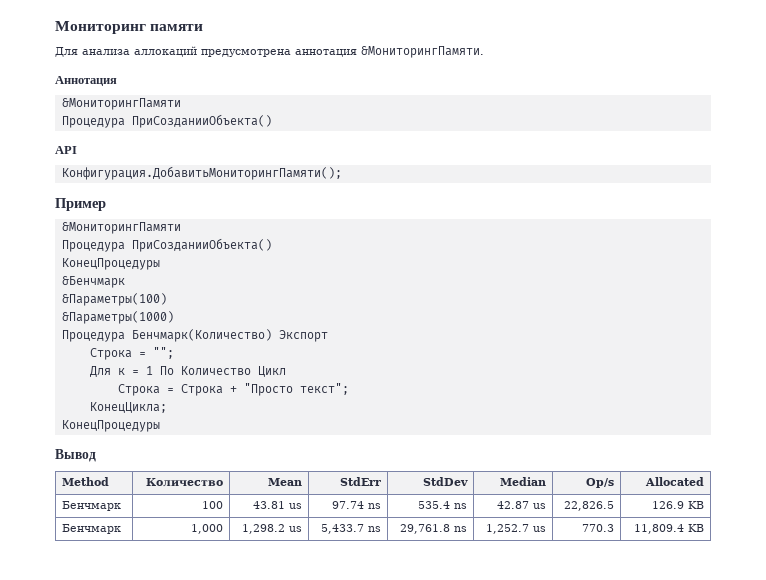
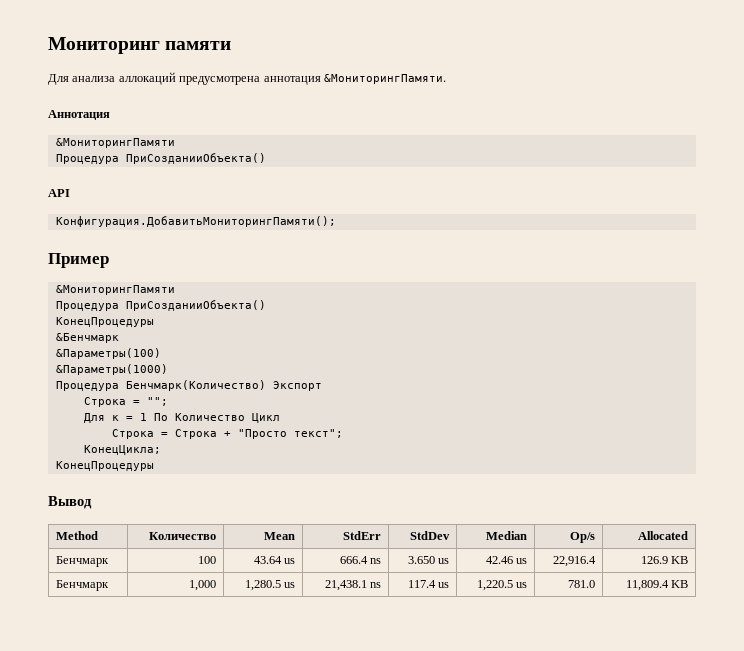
- Бенчмарк | 100 | 43.81 us | 97.74 ns | 535.4 ns | 42.87 us | 22,826.5 | 126.9 KB
+ Бенчмарк | 100 | 43.64 us | 666.4 ns | 3.650 us | 42.46 us | 22,916.4 | 126.9 KB
- Бенчмарк | 1,000 | 1,298.2 us | 5,433.7 ns | 29,761.8 ns | 1,252.7 us | 770.3 | 11,809.4 KB
+ Бенчмарк | 1,000 | 1,280.5 us | 21,438.1 ns | 117.4 us | 1,220.5 us | 781.0 | 11,809.4 KB

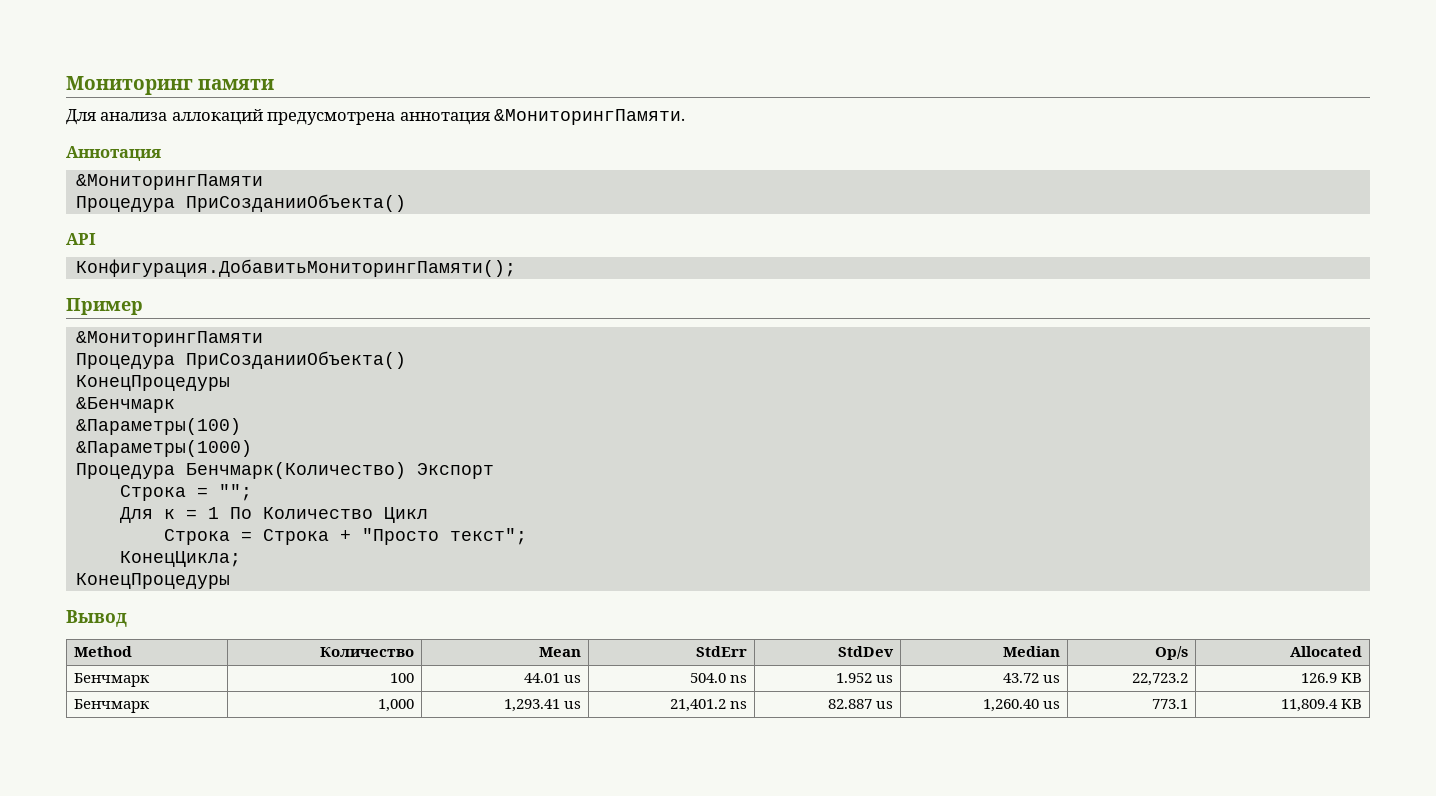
- Бенчмарк | 100 | 43.64 us | 666.4 ns | 3.650 us | 42.46 us | 22,916.4 | 126.9 KB
+ Бенчмарк | 100 | 44.01 us | 504.0 ns | 1.952 us | 43.72 us | 22,723.2 | 126.9 KB
- Бенчмарк | 1,000 | 1,280.5 us | 21,438.1 ns | 117.4 us | 1,220.5 us | 781.0 | 11,809.4 KB
+ Бенчмарк | 1,000 | 1,293.41 us | 21,401.2 ns | 82.887 us | 1,260.40 us | 773.1 | 11,809.4 KB

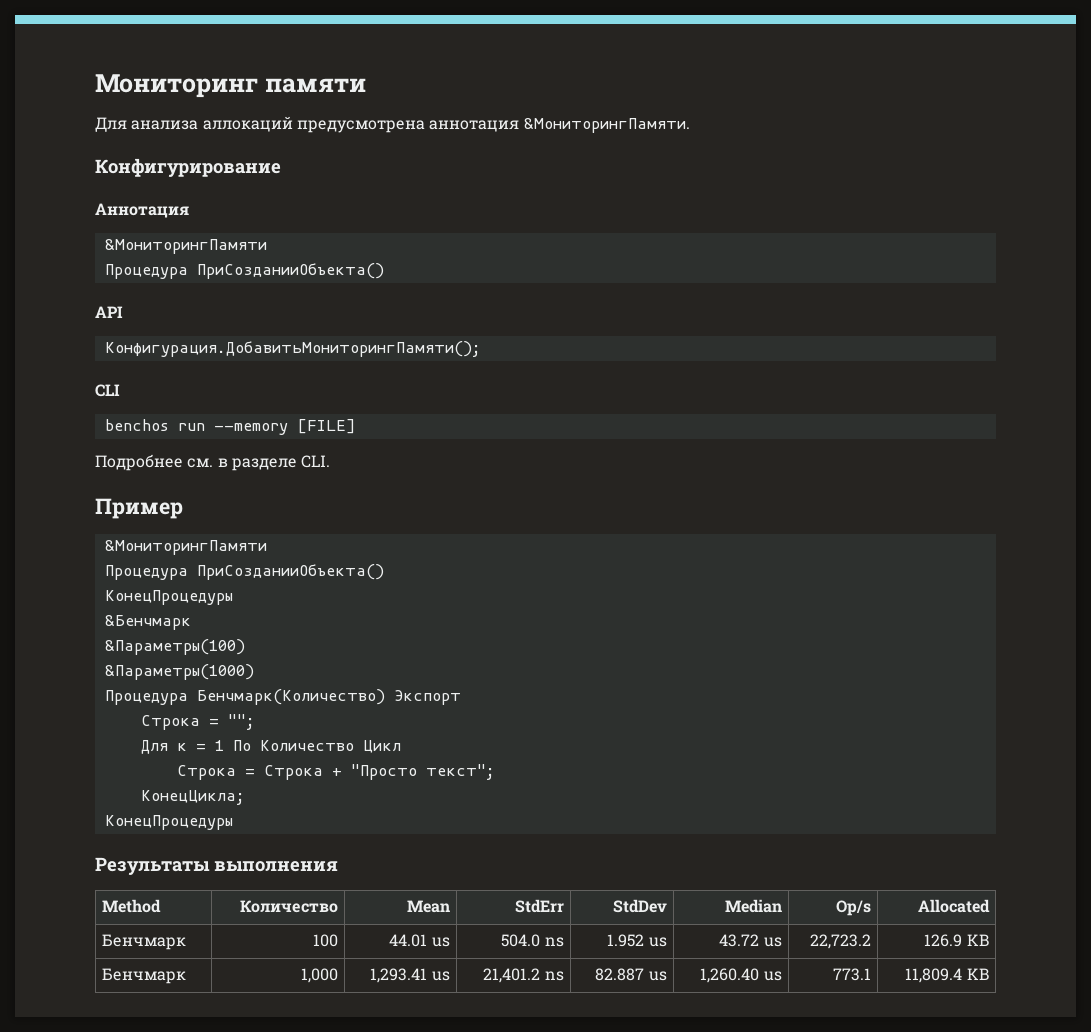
+ Конфигурирование
+ CLI
+ benchos run --memory [FILE]
+ Подробнее см. в разделе CLI.
- Вывод
+ Результаты выполнения

